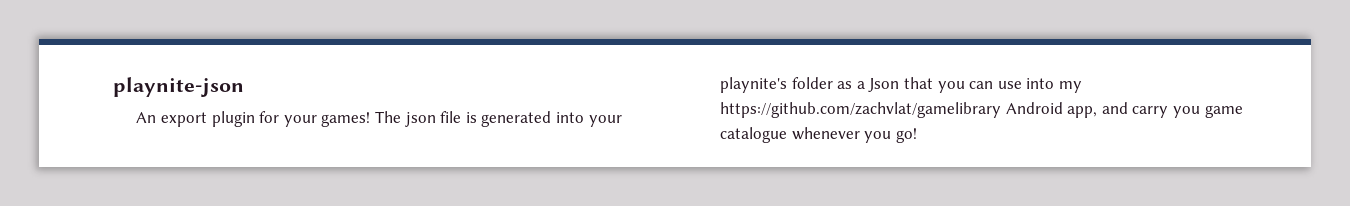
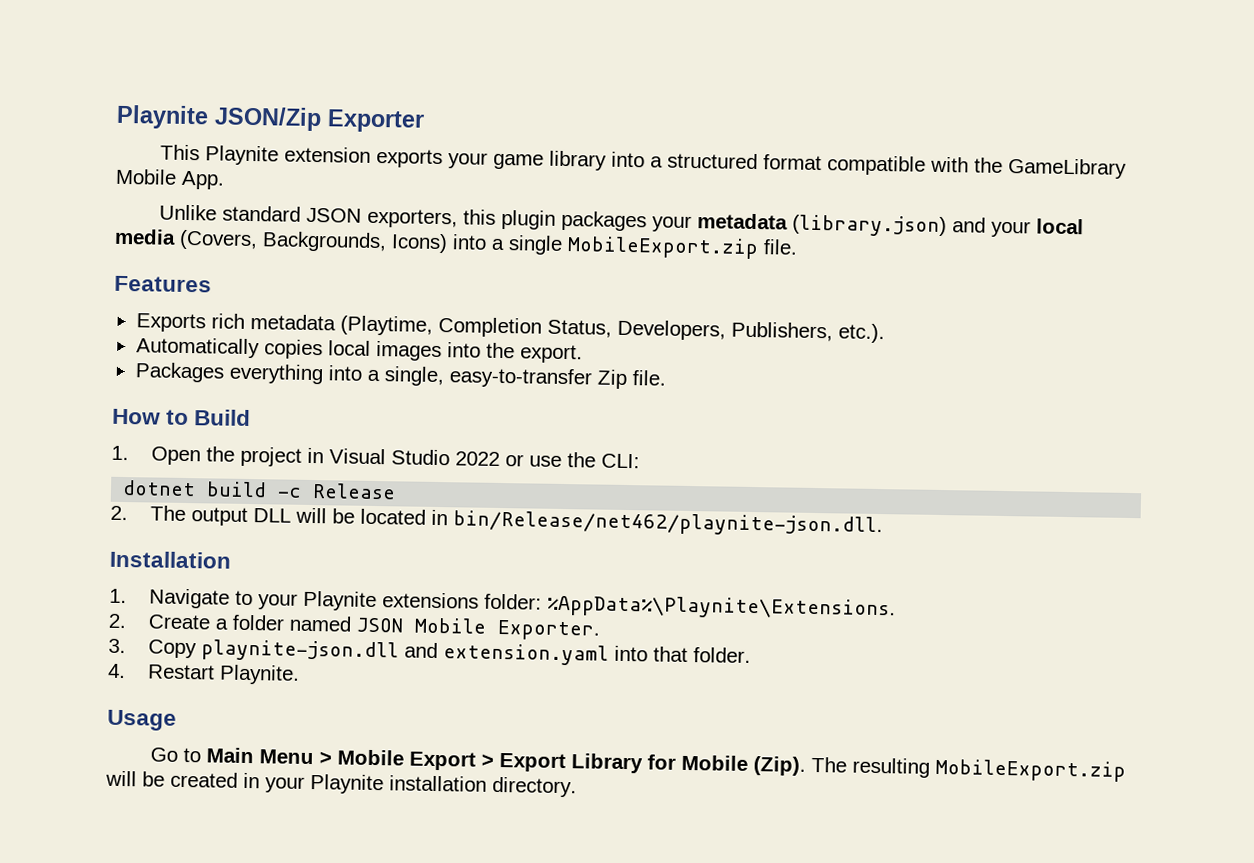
- playnite-json
- An export plugin for your games! The json file is generated into your playnite's folder as a Json that you can use into my https://github.com/zachvlat/gamelibrary Android app, and carry you game catalogue whenever you go!
+ Playnite JSON/Zip Exporter
+ This Playnite extension exports your game library into a structured format compatible with the GameLibrary Mobile App.
+ Unlike standard JSON exporters, this plugin packages your metadata (library.json) and your local media (Covers, Backgrounds, Icons) into a single MobileExport.zip file.
+ Features
+ Exports rich metadata (Playtime, Completion Status, Developers, Publishers, etc.).
+ Automatically copies local images into the export.
+ Packages everything into a single, easy-to-transfer Zip file.
+ How to Build
+ 1. Open the project in Visual Studio 2022 or use the CLI:
+ dotnet build -c Release
+ 2. The output DLL will be located in bin/Release/net462/playnite-json.dll.
+ Installation
+ 1. Navigate to your Playnite extensions folder: %AppData%\Playnite\Extensions.
+ 2. Create a folder named JSON Mobile Exporter.
+ 3. Copy playnite-json.dll and extension.yaml into that folder.
+ 4. Restart Playnite.
+ Usage
+ Go to Main Menu > Mobile Export > Export Library for Mobile (Zip). The resulting MobileExport.zip will be created in your Playnite installation directory.

